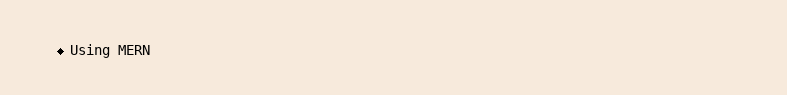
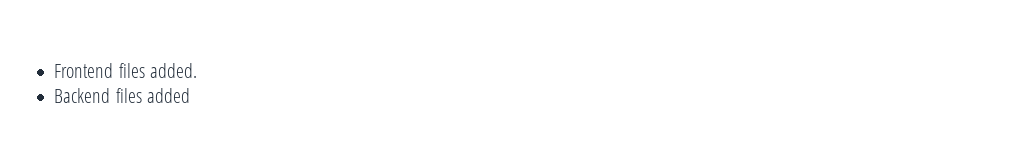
- Using MERN
+ Frontend files added.
+ Backend files added

